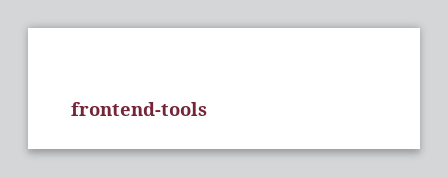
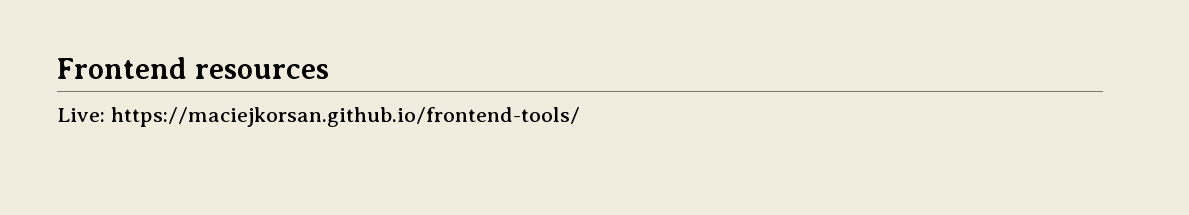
- frontend-tools
+ Frontend resources
+ Live: https://maciejkorsan.github.io/frontend-tools/

